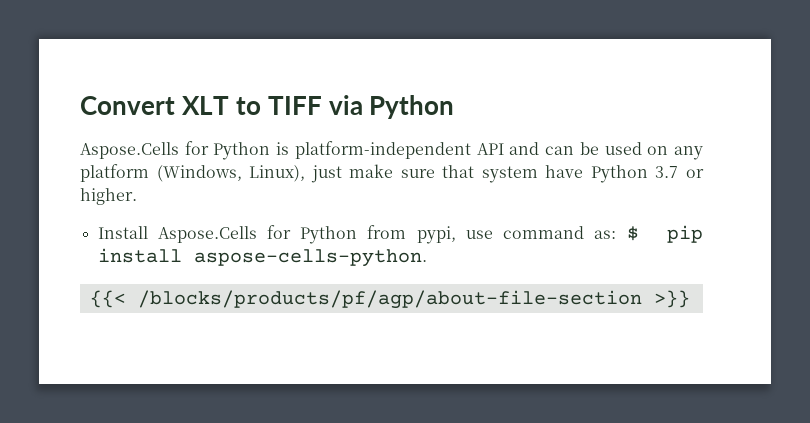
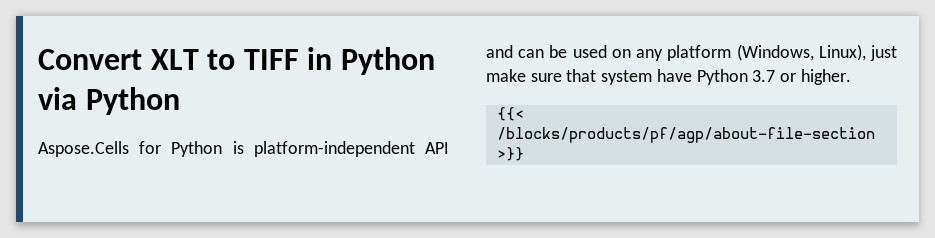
- Convert XLT to TIFF via Python
+ Convert XLT to TIFF in Python via Python
- Install Aspose.Cells for Python from pypi, use command as: $ pip install aspose-cells-python.

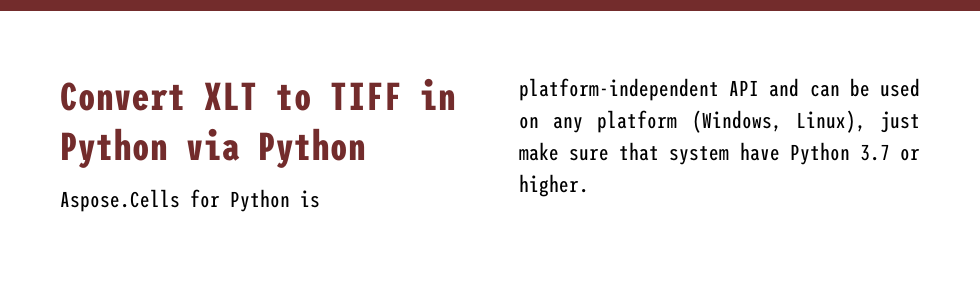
- {{< /blocks/products/pf/agp/about-file-section >}}

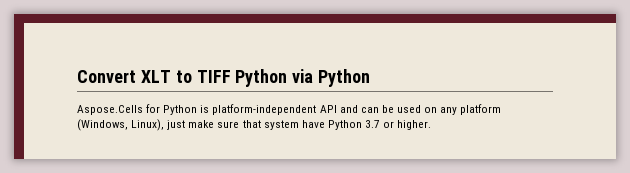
- Convert XLT to TIFF in Python via Python
+ Convert XLT to TIFF Python via Python

